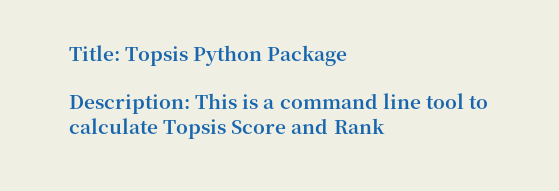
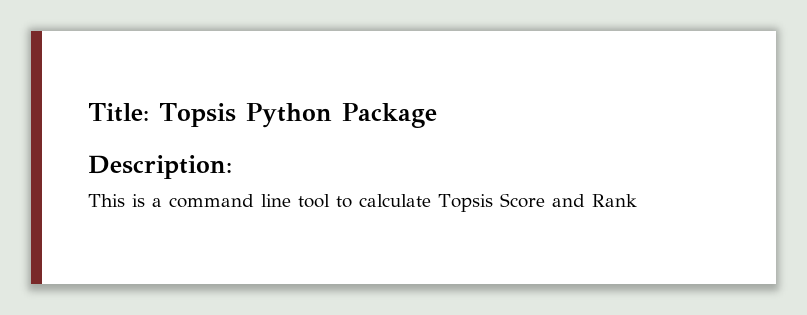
- Description: This is a command line tool to calculate Topsis Score and Rank
+ Description:
+ This is a command line tool to calculate Topsis Score and Rank

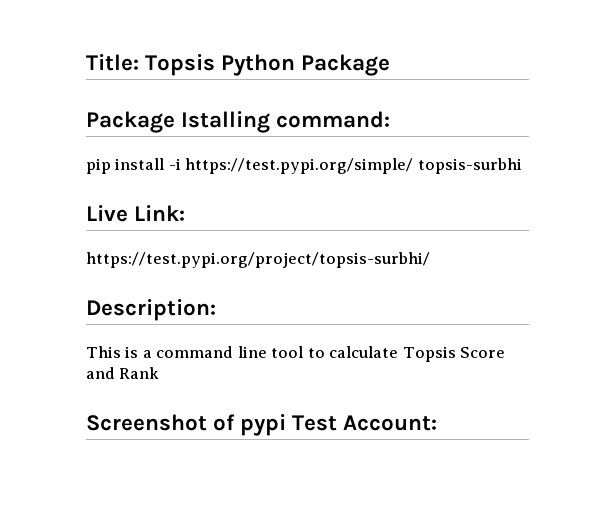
+ Package Istalling command:
+ pip install -i https://test.pypi.org/simple/ topsis-surbhi
+ Live Link:
+ https://test.pypi.org/project/topsis-surbhi/
+ Screenshot of pypi Test Account:

